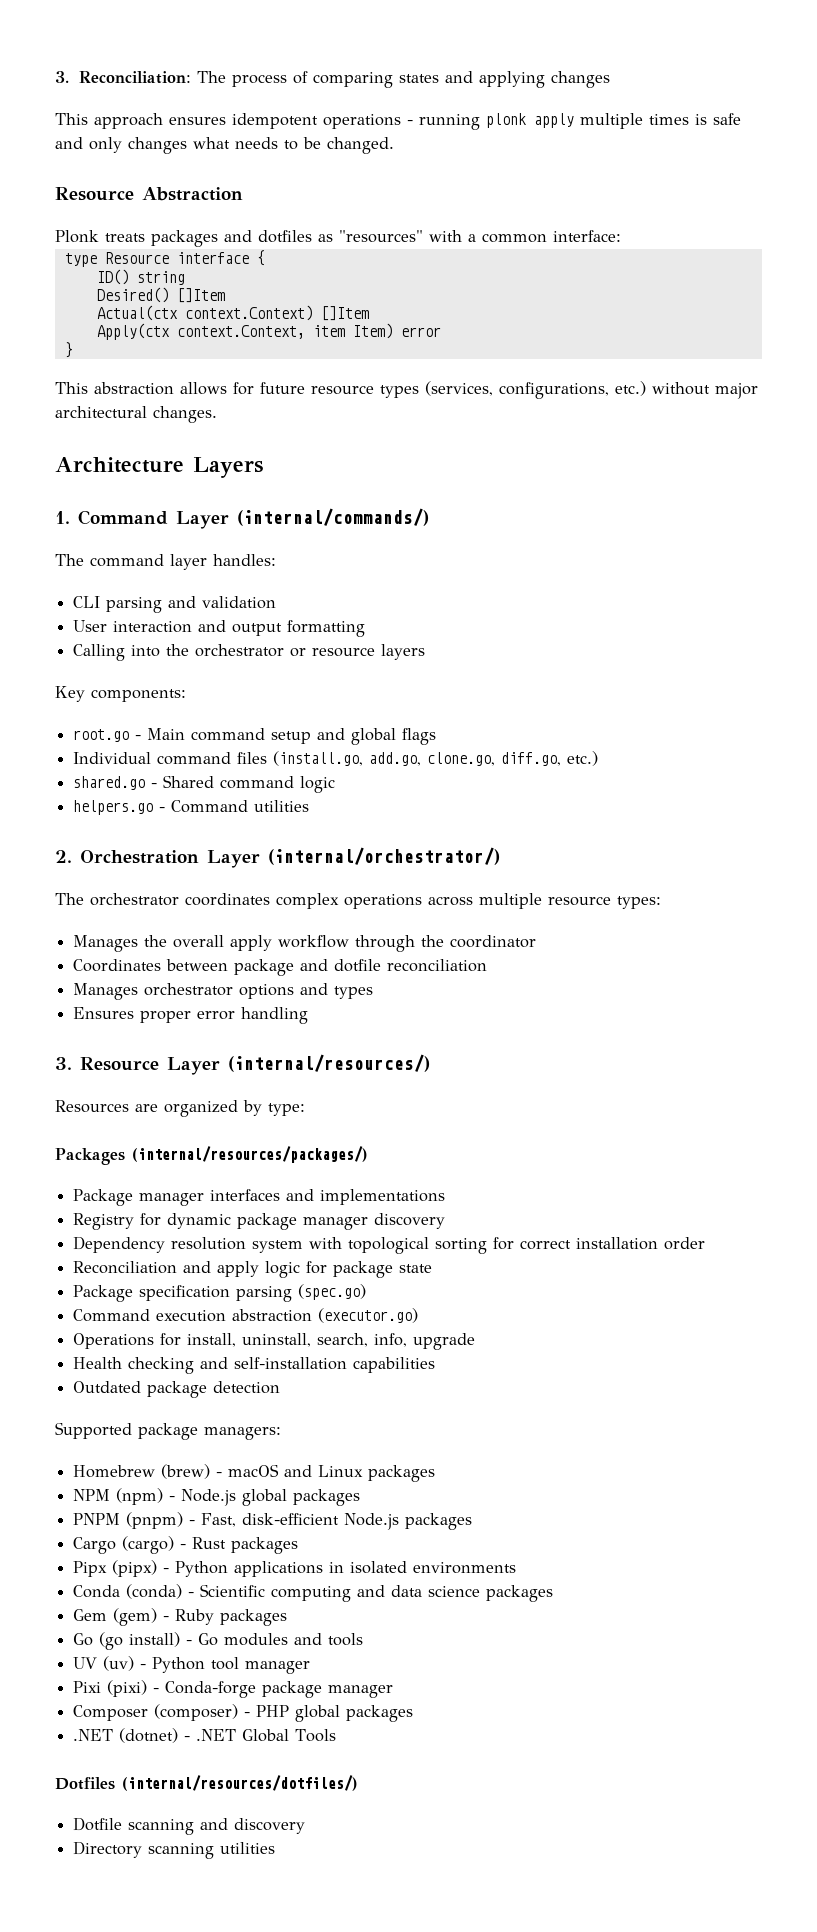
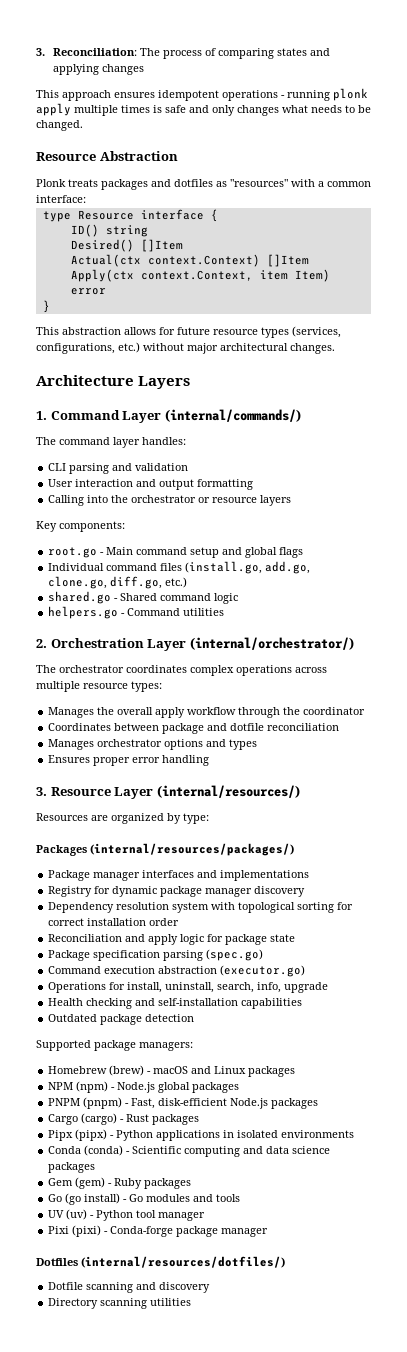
- Composer (composer) - PHP global packages
- .NET (dotnet) - .NET Global Tools

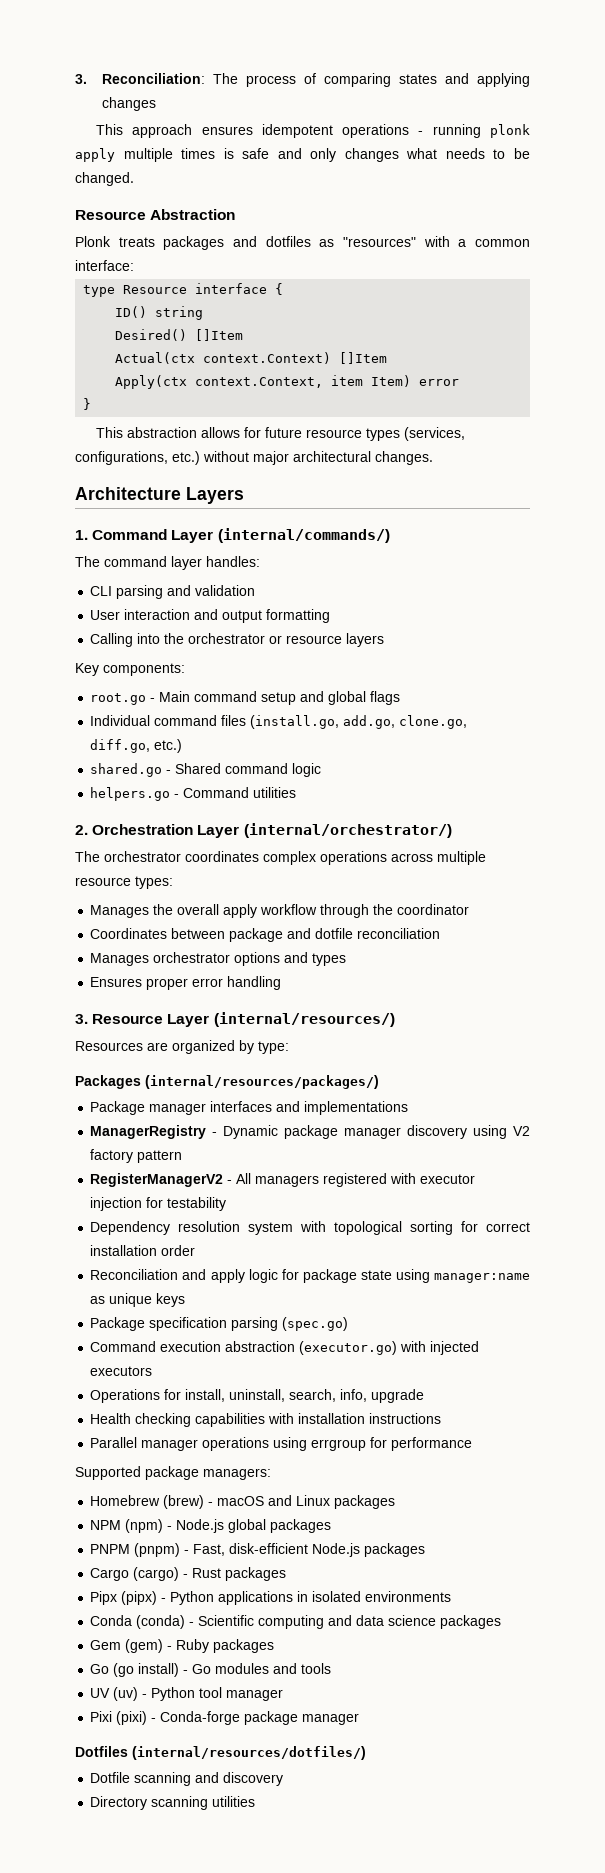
- Registry for dynamic package manager discovery
+ ManagerRegistry - Dynamic package manager discovery using V2 factory pattern
+ RegisterManagerV2 - All managers registered with executor injection for testability
- Reconciliation and apply logic for package state
+ Reconciliation and apply logic for package state using manager:name as unique keys
- Command execution abstraction (executor.go)
+ Command execution abstraction (executor.go) with injected executors
- Health checking and self-installation capabilities
- Outdated package detection
+ Health checking capabilities with installation instructions
+ Parallel manager operations using errgroup for performance

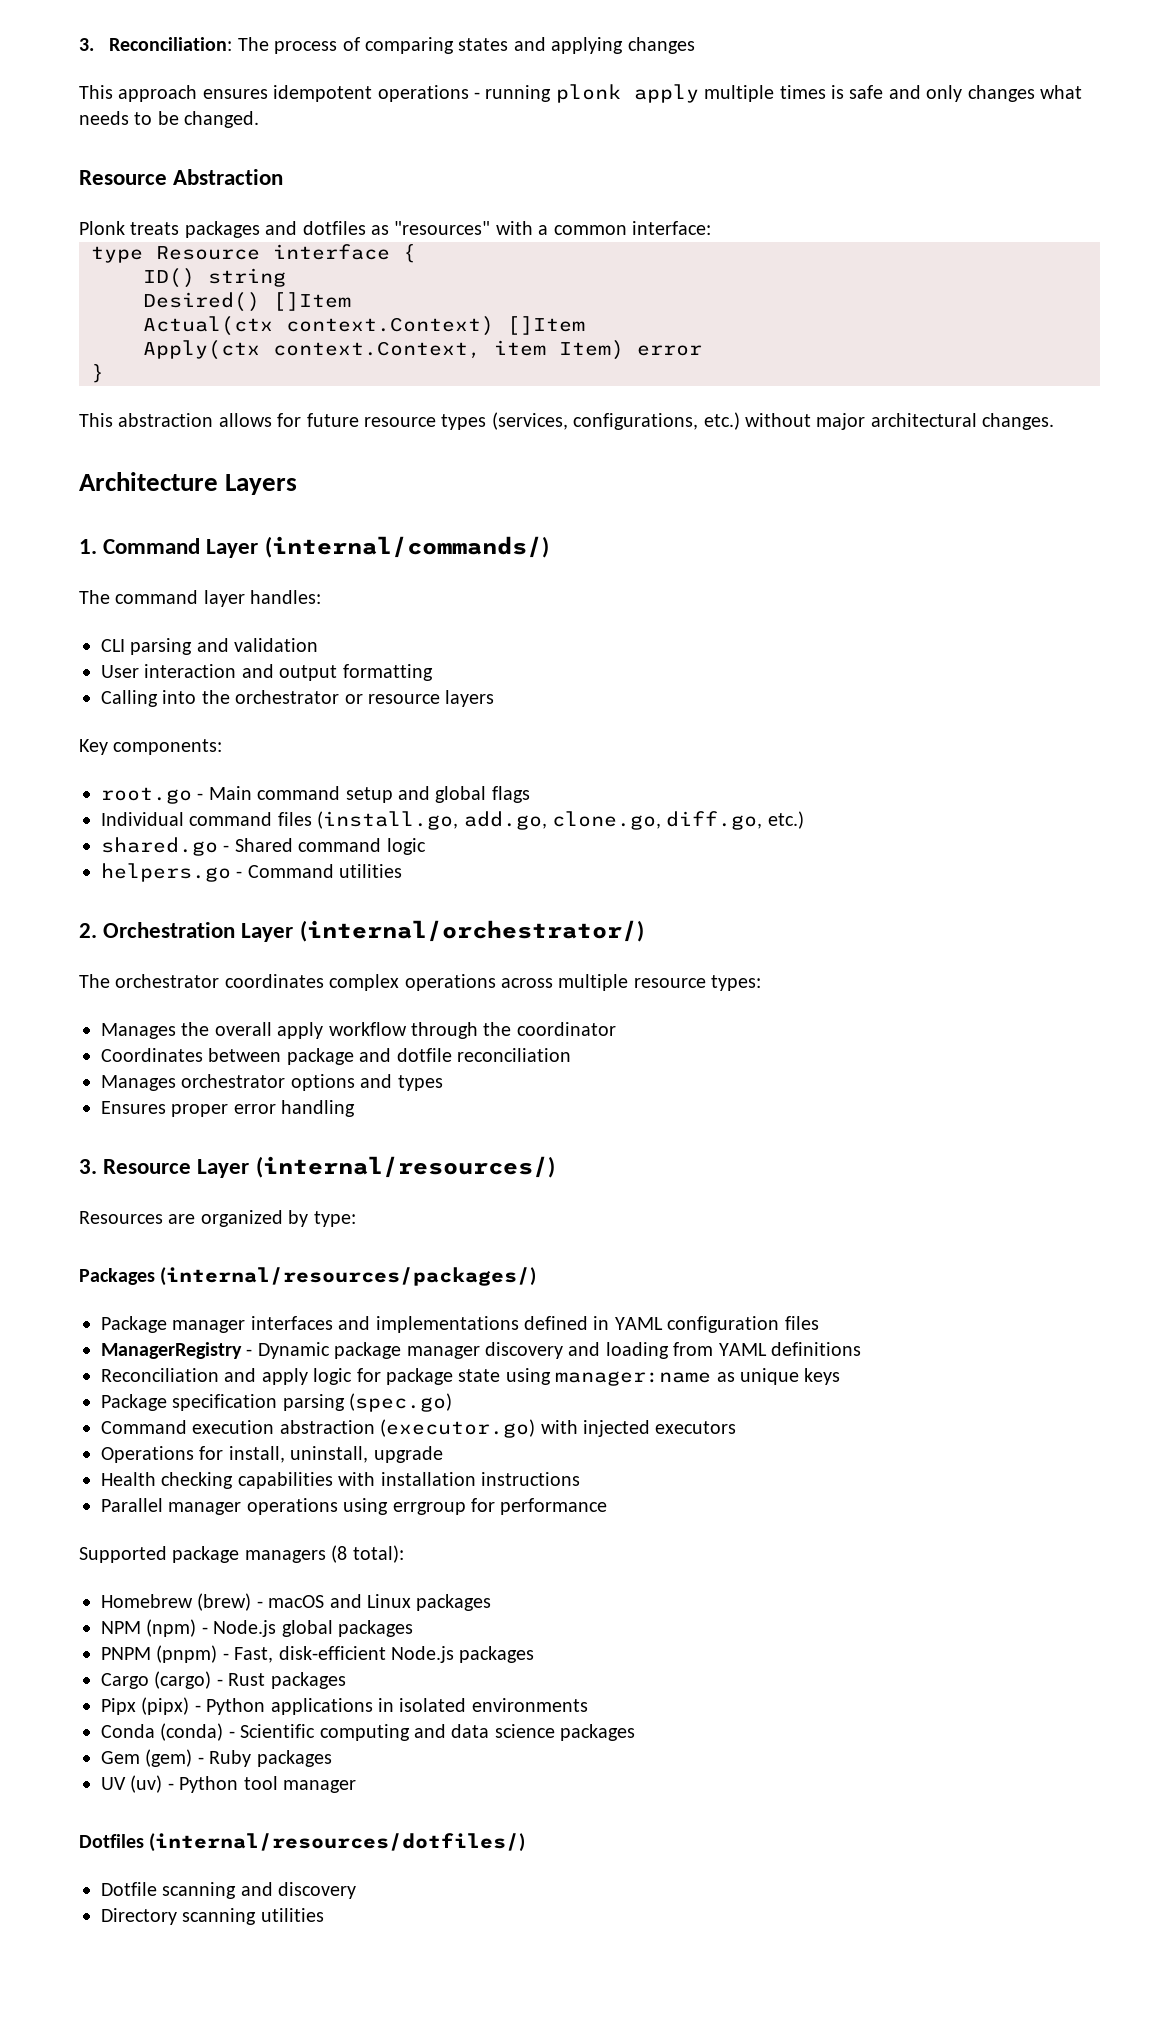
- Package manager interfaces and implementations
+ Package manager interfaces and implementations defined in YAML configuration files
- ManagerRegistry - Dynamic package manager discovery using V2 factory pattern
- RegisterManagerV2 - All managers registered with executor injection for testability
- Dependency resolution system with topological sorting for correct installation order
+ ManagerRegistry - Dynamic package manager discovery and loading from YAML definitions
- Operations for install, uninstall, search, info, upgrade
+ Operations for install, uninstall, upgrade
- Supported package managers:
+ Supported package managers (8 total):
- Go (go install) - Go modules and tools
- Pixi (pixi) - Conda-forge package manager

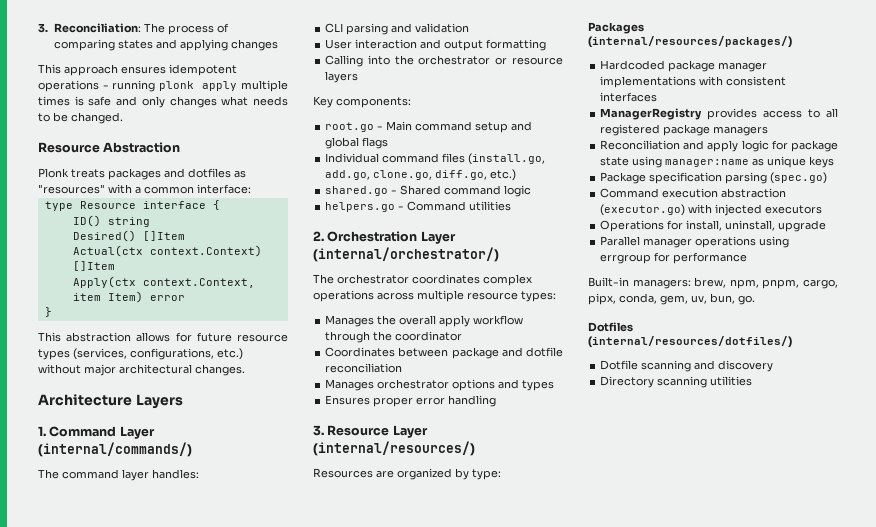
- Package manager interfaces and implementations defined in YAML configuration files
- ManagerRegistry - Dynamic package manager discovery and loading from YAML definitions
+ Hardcoded package manager implementations with consistent interfaces
+ ManagerRegistry provides access to all registered package managers
- Health checking capabilities with installation instructions
- Supported package managers (8 total):
- Homebrew (brew) - macOS and Linux packages
- NPM (npm) - Node.js global packages
- PNPM (pnpm) - Fast, disk-efficient Node.js packages
- Cargo (cargo) - Rust packages
- Pipx (pipx) - Python applications in isolated environments
- Conda (conda) - Scientific computing and data science packages
- Gem (gem) - Ruby packages
- UV (uv) - Python tool manager
+ Built-in managers: brew, npm, pnpm, cargo, pipx, conda, gem, uv, bun, go.

